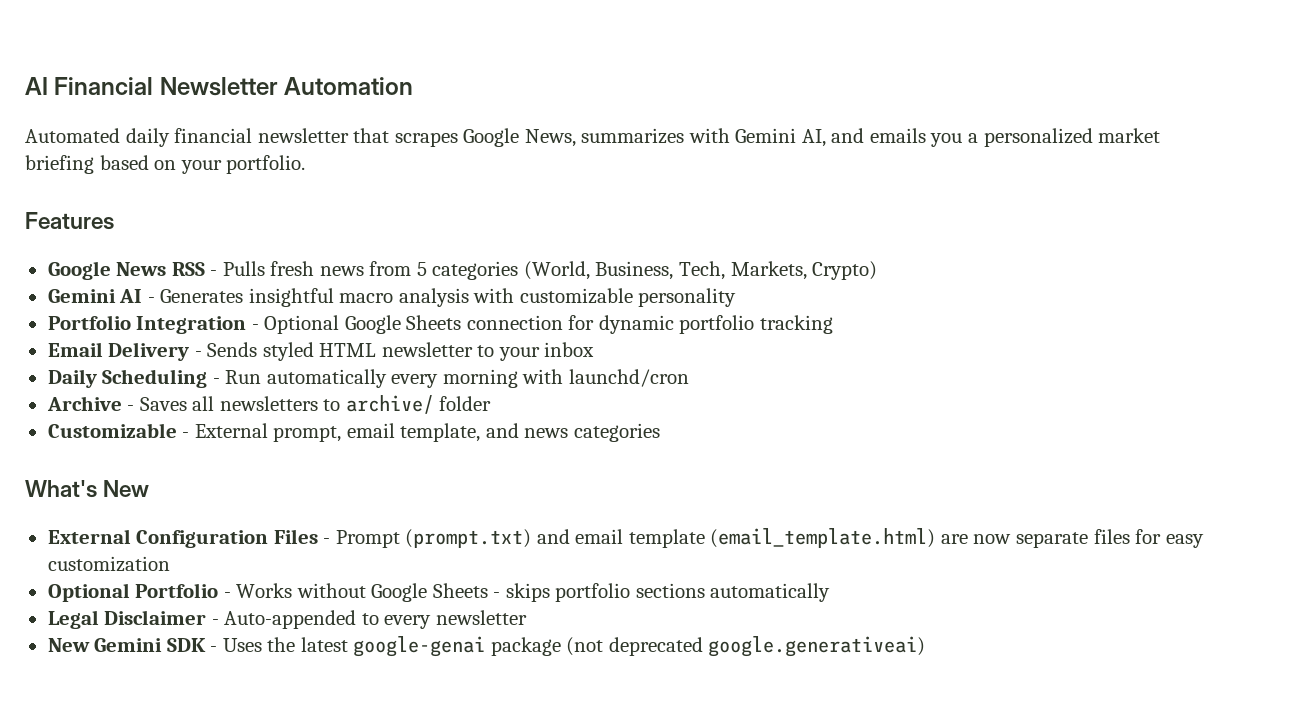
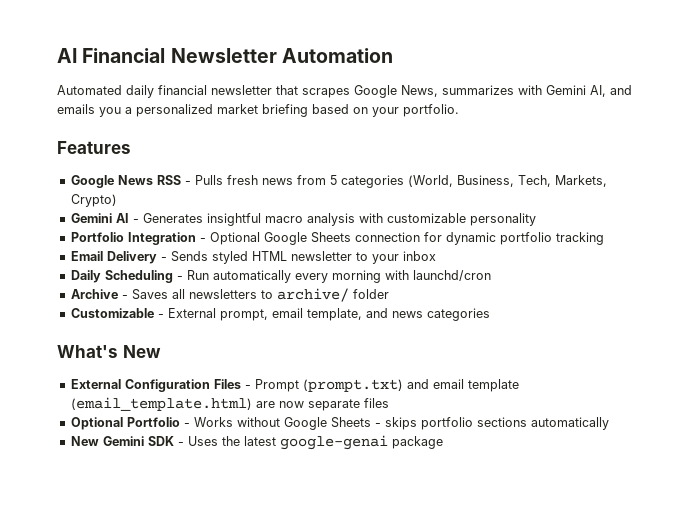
- External Configuration Files - Prompt (prompt.txt) and email template (email_template.html) are now separate files for easy customization
+ External Configuration Files - Prompt (prompt.txt) and email template (email_template.html) are now separate files
- Legal Disclaimer - Auto-appended to every newsletter
- New Gemini SDK - Uses the latest google-genai package (not deprecated google.generativeai)
+ New Gemini SDK - Uses the latest google-genai package

